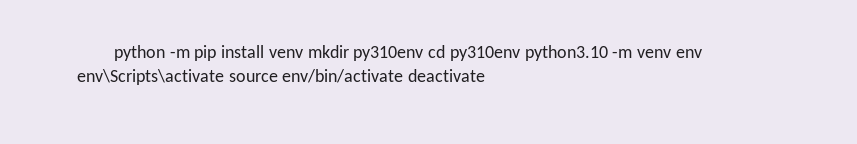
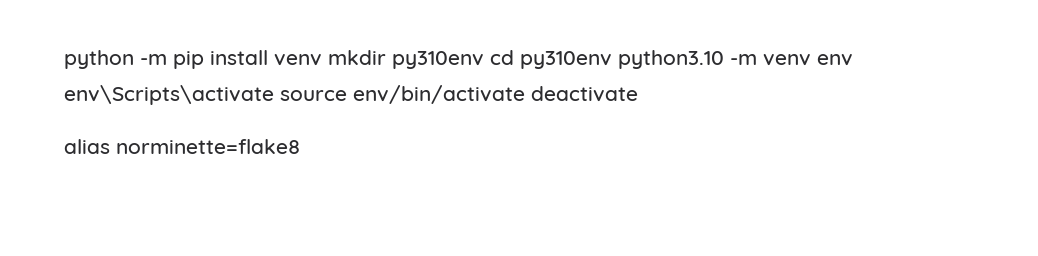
+ alias norminette=flake8

